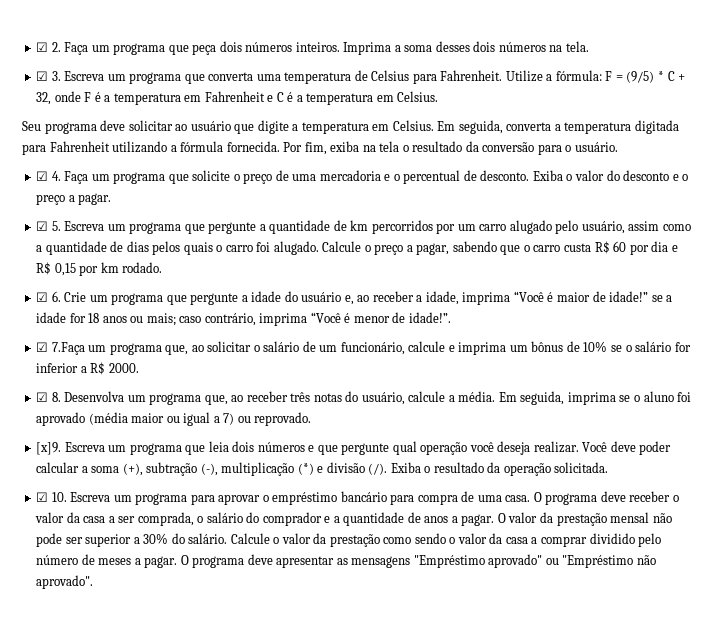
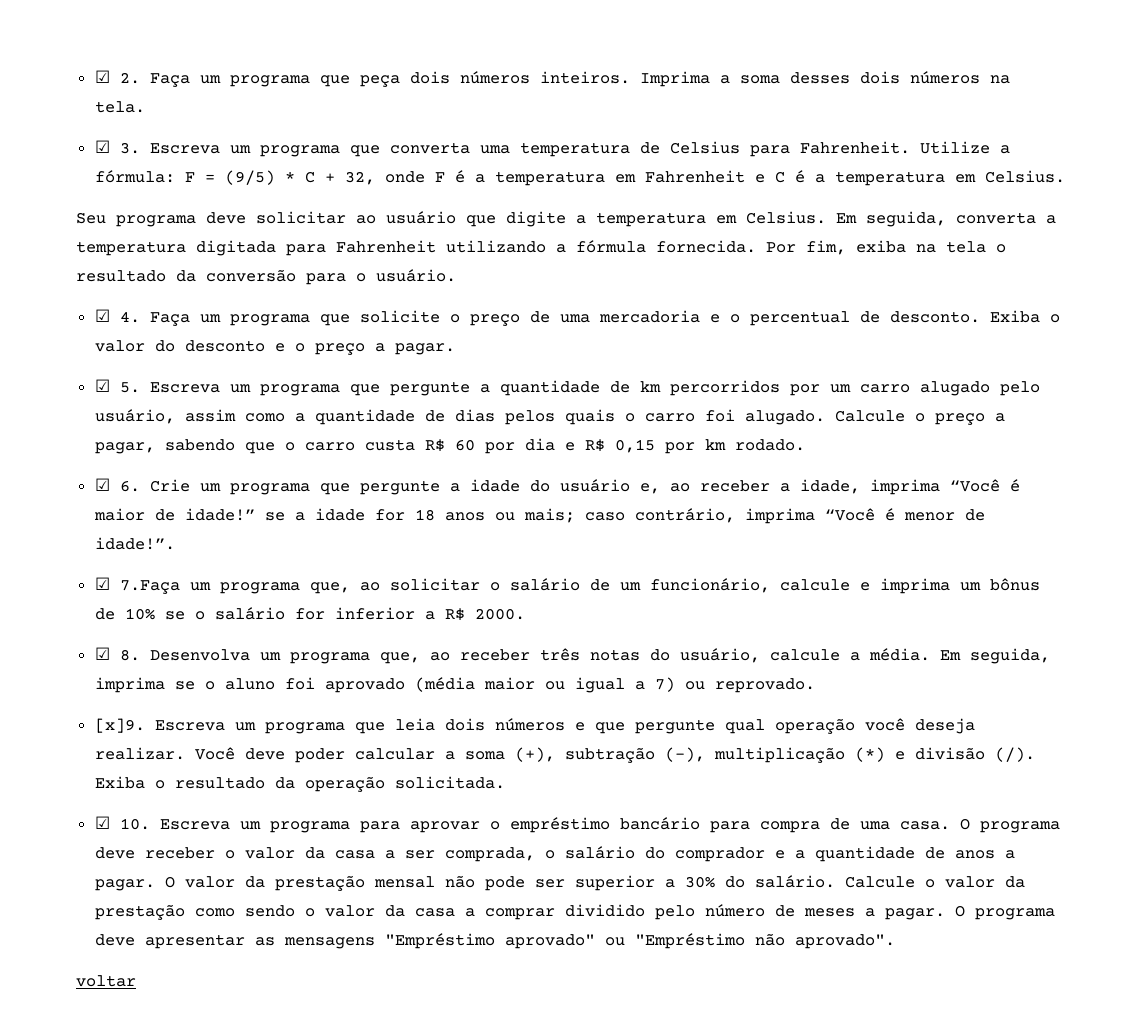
+ voltar

